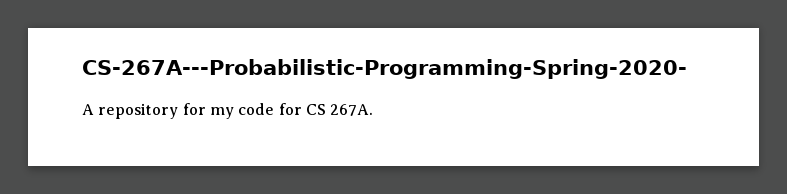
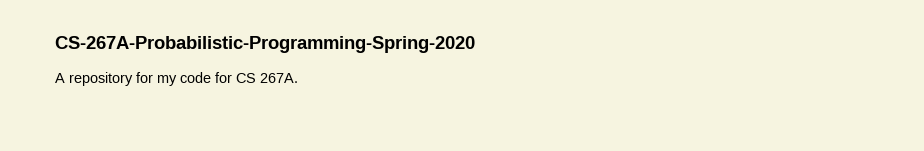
- CS-267A---Probabilistic-Programming-Spring-2020-
+ CS-267A-Probabilistic-Programming-Spring-2020

